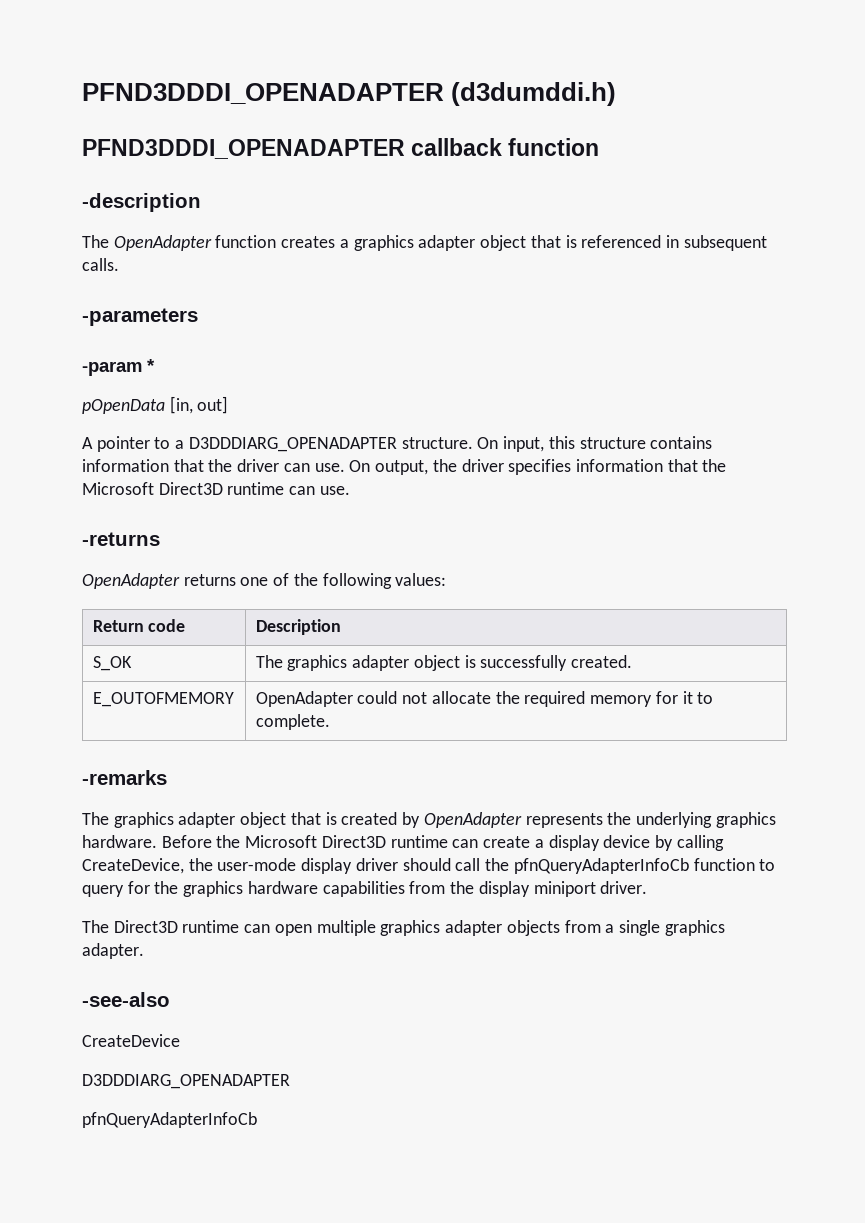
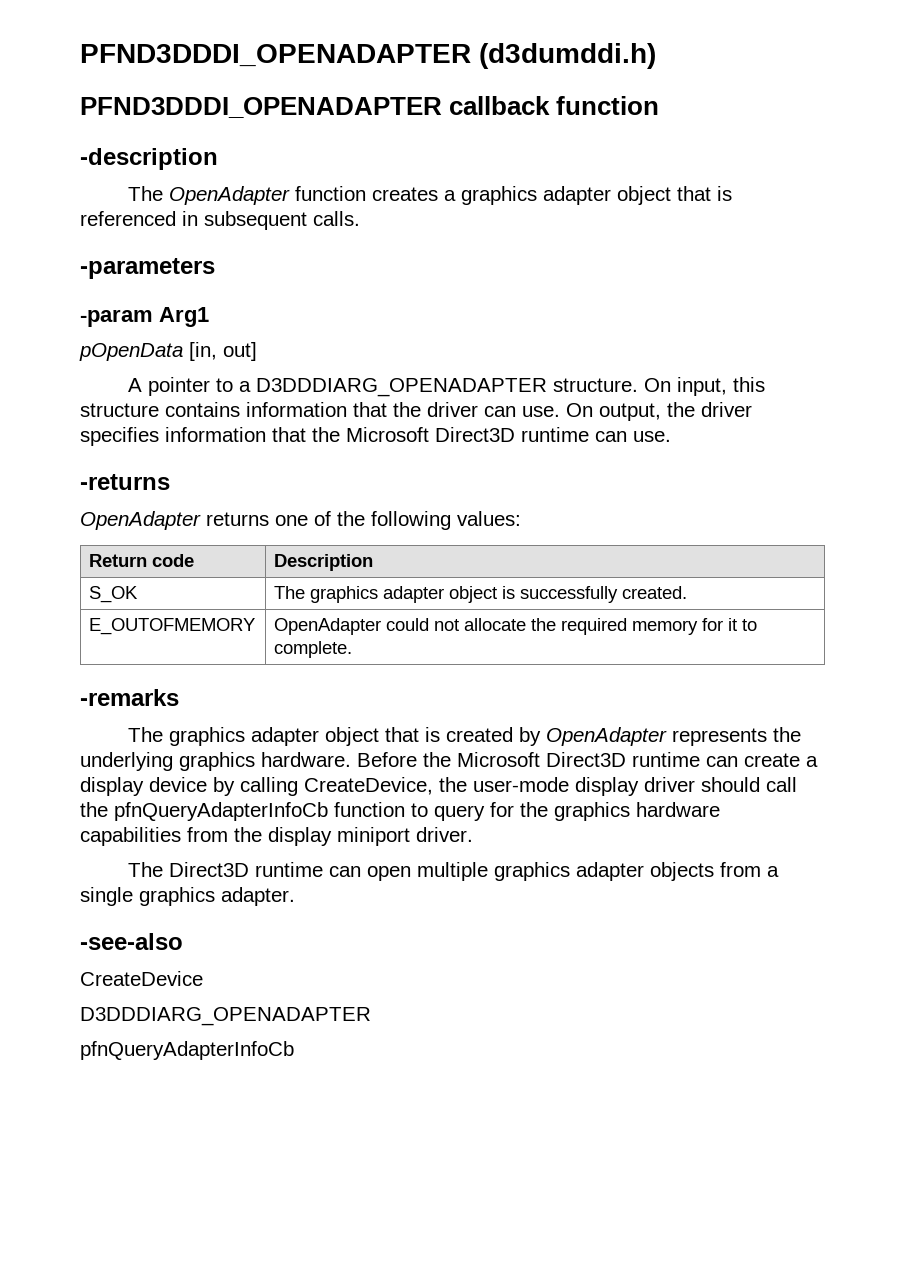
- -param *
+ -param Arg1

